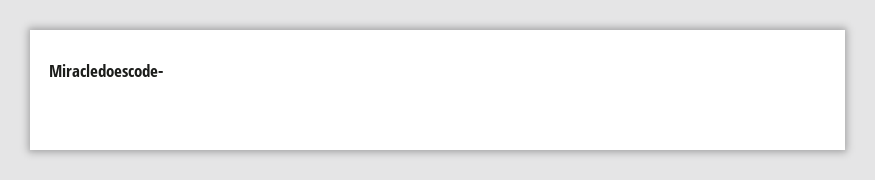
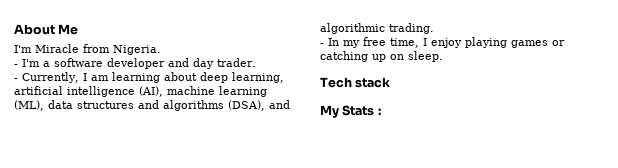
- Miracledoescode-
+ About Me
+ I'm Miracle from Nigeria.
+ - I'm a software developer and day trader.
+ - Currently, I am learning about deep learning, artificial intelligence (AI), machine learning (ML), data structures and algorithms (DSA), and algorithmic trading.
+ - In my free time, I enjoy playing games or catching up on sleep.
+ Tech stack
+ My Stats :

